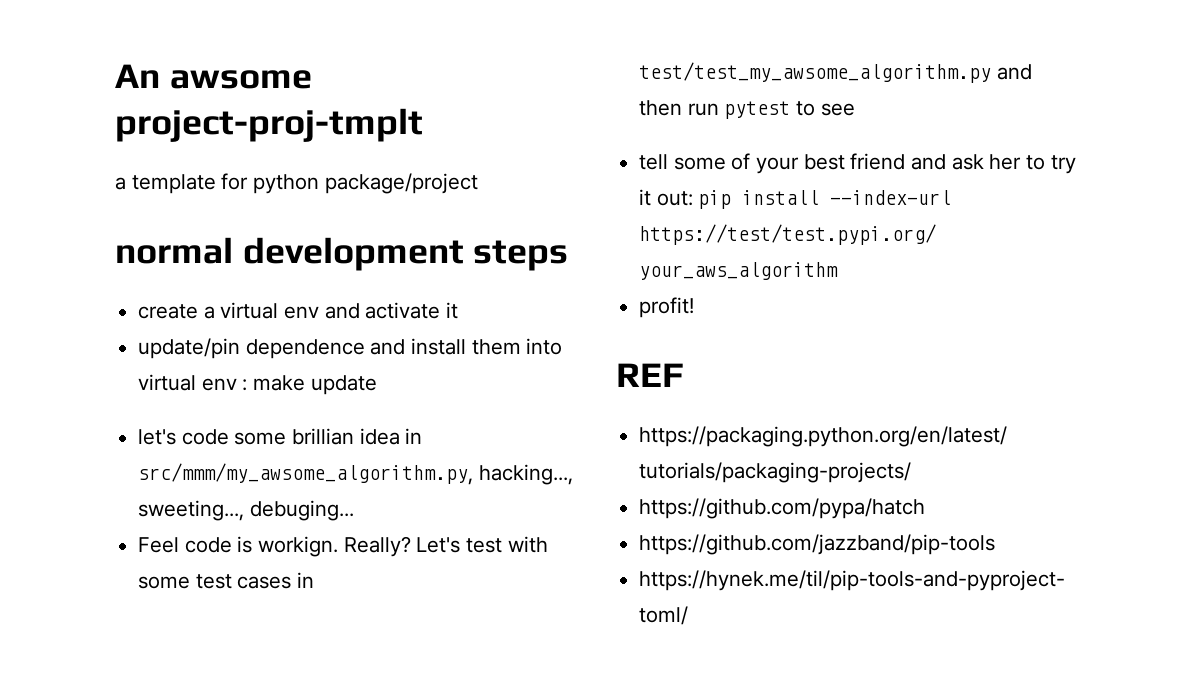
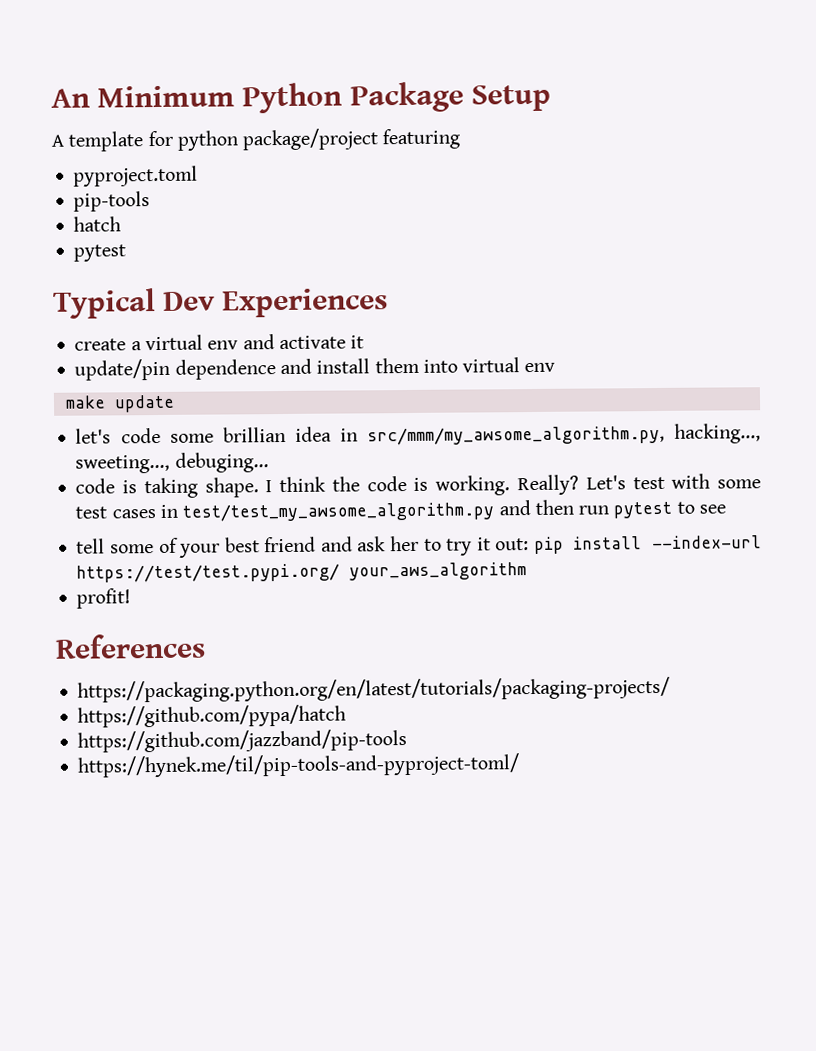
- An awsome project-proj-tmplt
- a template for python package/project
- normal development steps
+ An Minimum Python Package Setup
+ A template for python package/project featuring
+ pyproject.toml
+ pip-tools
+ hatch
+ pytest
+ Typical Dev Experiences
- update/pin dependence and install them into virtual env : make update
+ update/pin dependence and install them into virtual env
+ make update
- Feel code is workign.
+ code is taking shape. I think the code is working.
- REF
+ References

